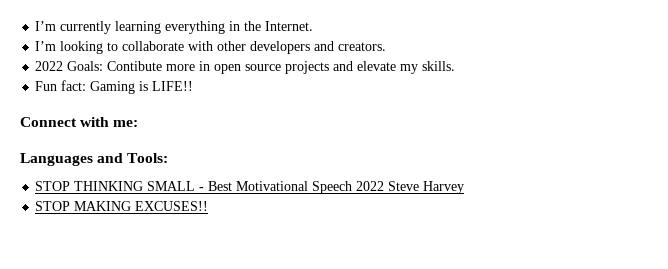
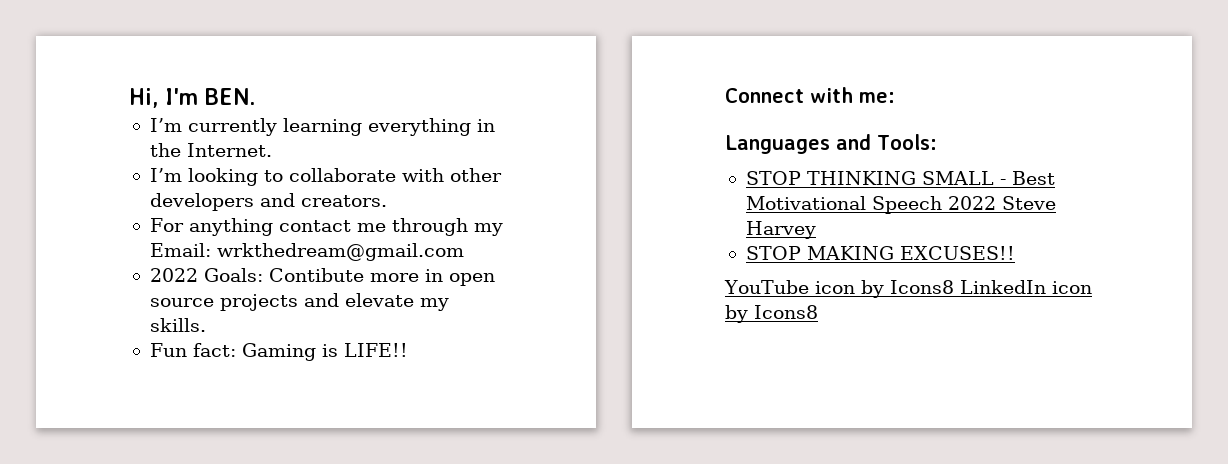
+ Hi, I'm BEN.
+ For anything contact me through my Email: wrkthedream@gmail.com
+ YouTube icon by Icons8 LinkedIn icon by Icons8

